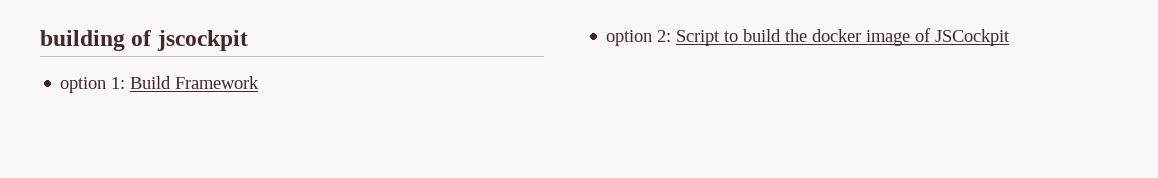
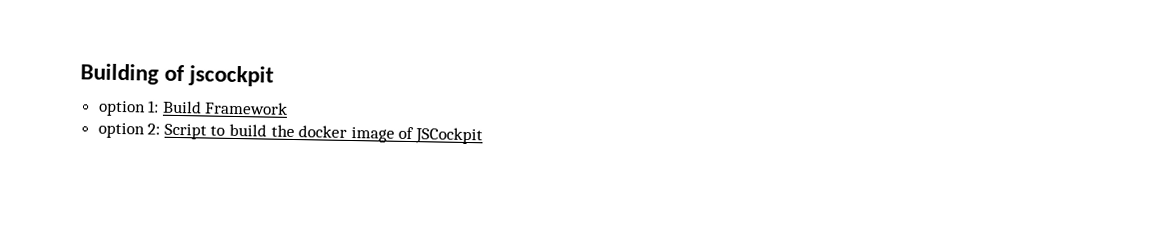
- building of jscockpit
+ Building of jscockpit

